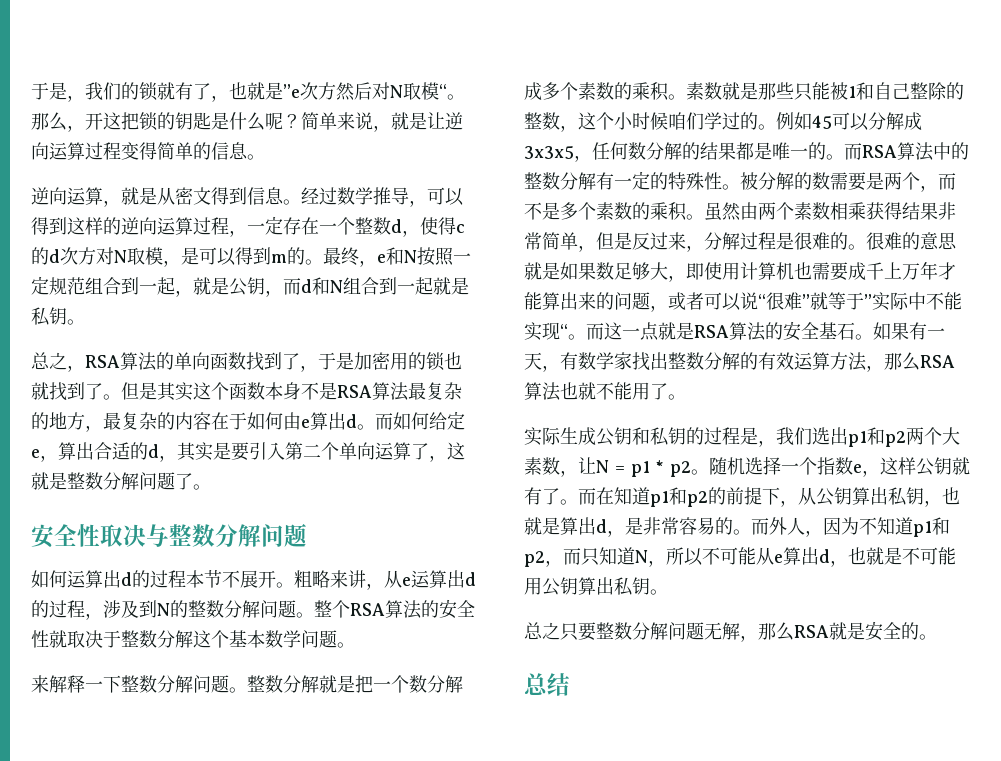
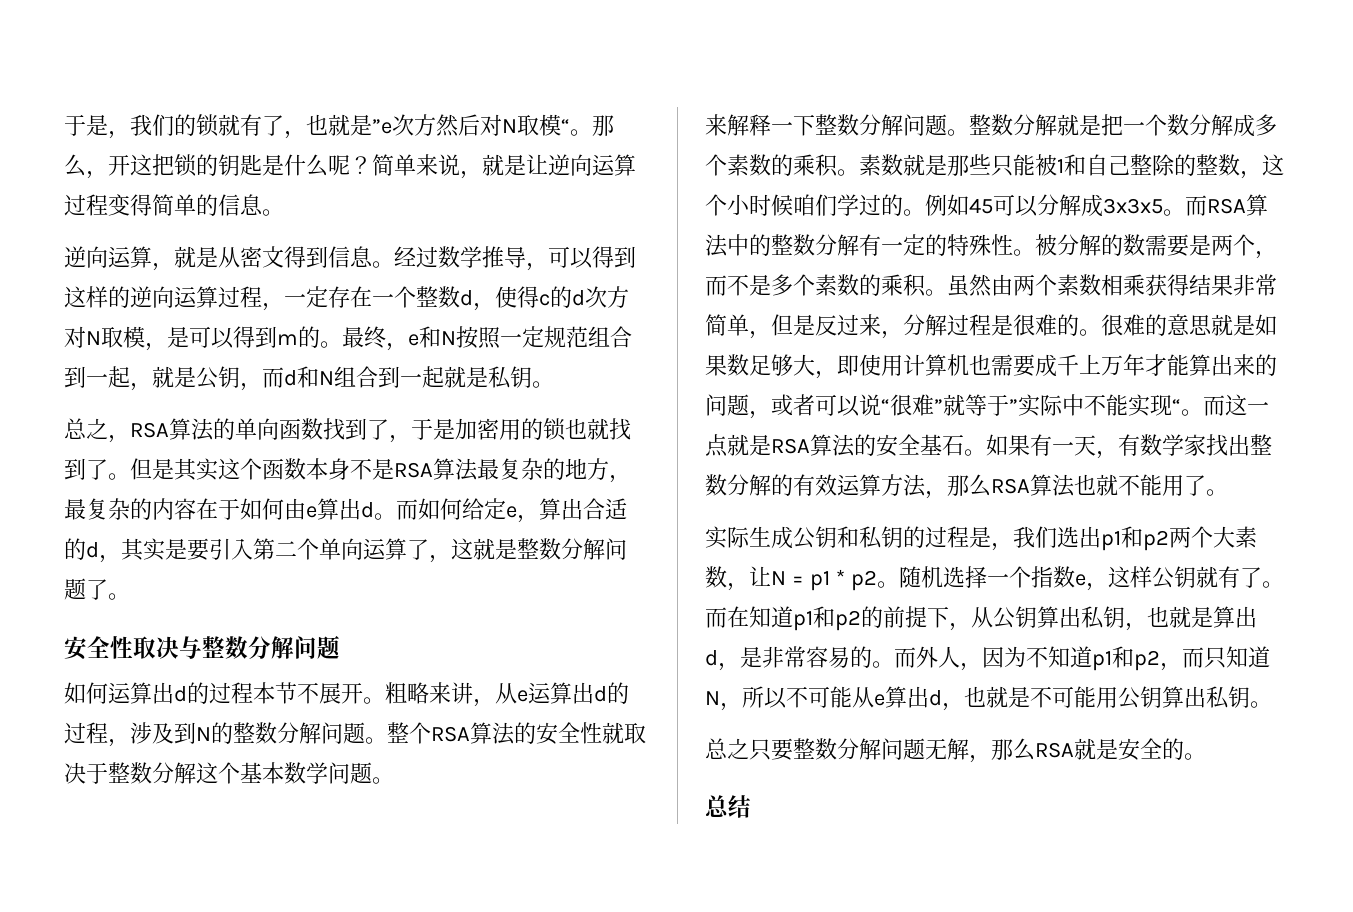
- 例如45可以分解成3x3x5，任何数分解的结果都是唯一的。
+ 例如45可以分解成3x3x5。

